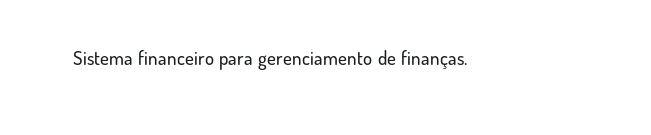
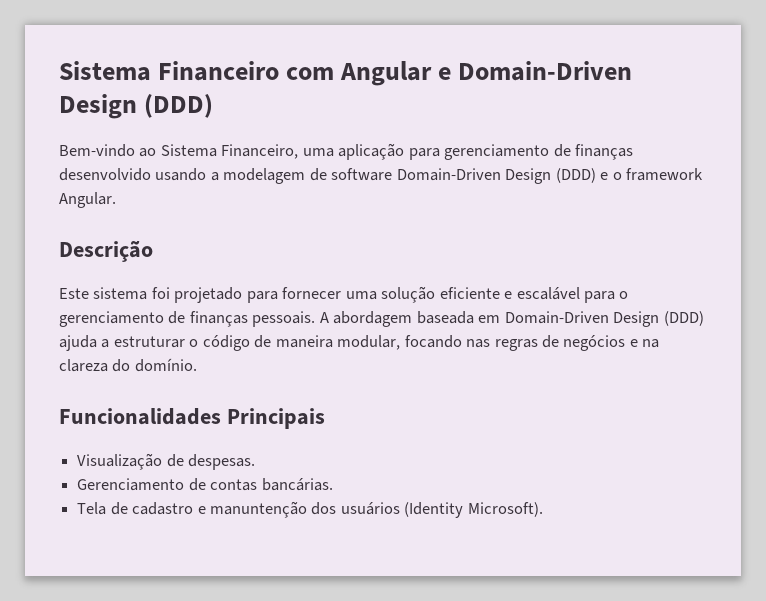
- Sistema financeiro para gerenciamento de finanças.
+ Sistema Financeiro com Angular e Domain-Driven Design (DDD)
+ Bem-vindo ao Sistema Financeiro, uma aplicação para gerenciamento de finanças desenvolvido usando a modelagem de software Domain-Driven Design (DDD) e o framework Angular.
+ Descrição
+ Este sistema foi projetado para fornecer uma solução eficiente e escalável para o gerenciamento de finanças pessoais. A abordagem baseada em Domain-Driven Design (DDD) ajuda a estruturar o código de maneira modular, focando nas regras de negócios e na clareza do domínio.
+ Funcionalidades Principais
+ Visualização de despesas.
+ Gerenciamento de contas bancárias.
+ Tela de cadastro e manuntenção dos usuários (Identity Microsoft).

